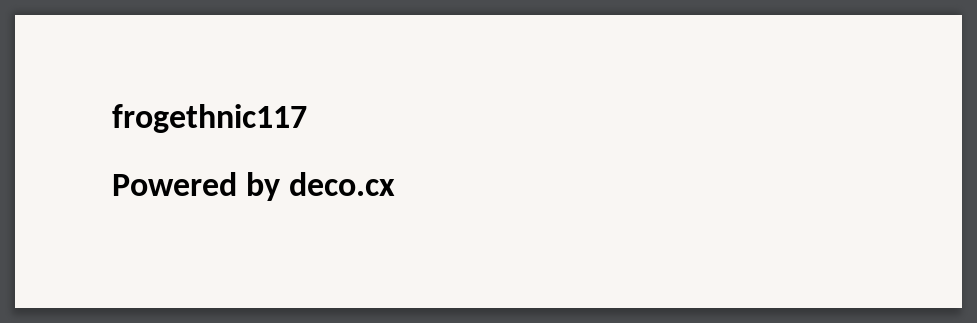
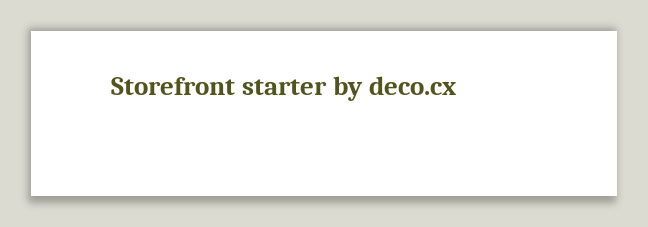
- frogethnic117
- Powered by deco.cx
+ Storefront starter by deco.cx

